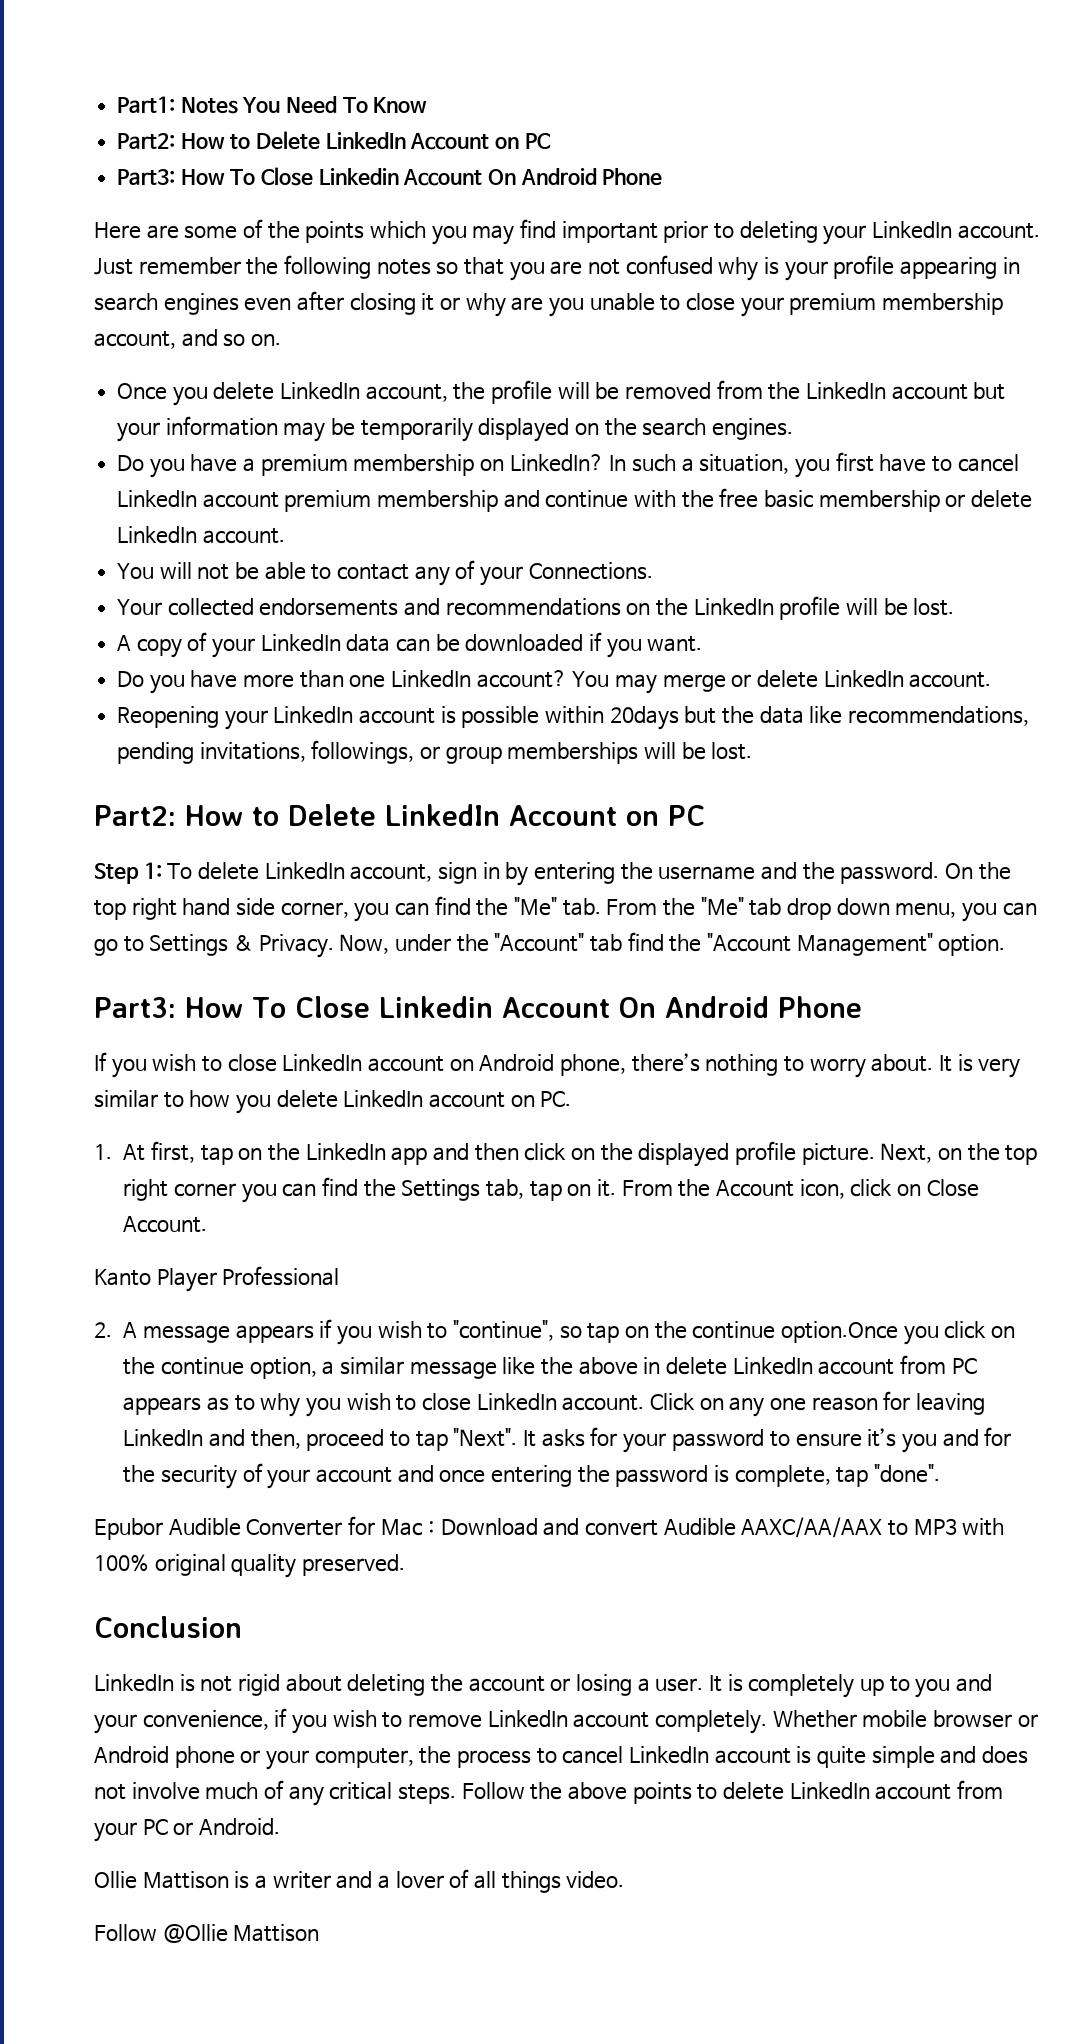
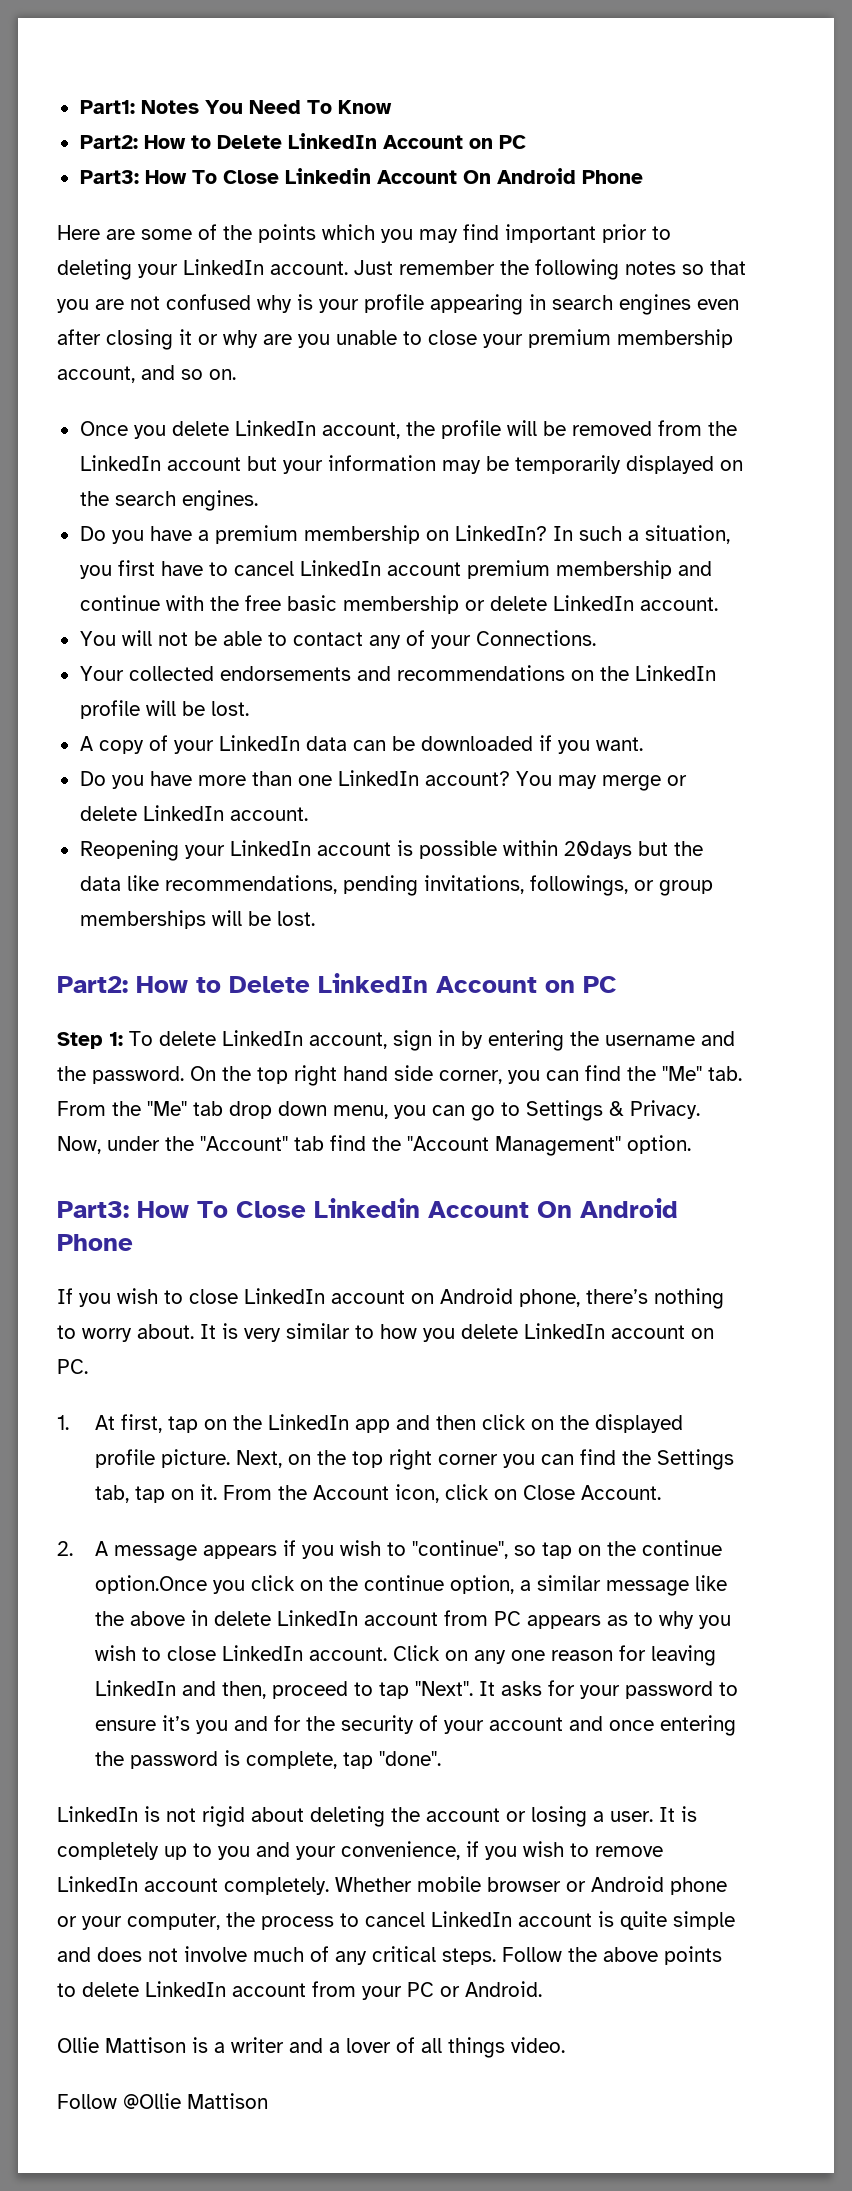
- Kanto Player Professional
- Epubor Audible Converter for Mac：Download and convert Audible AAXC/AA/AAX to MP3 with 100% original quality preserved.
- Conclusion

